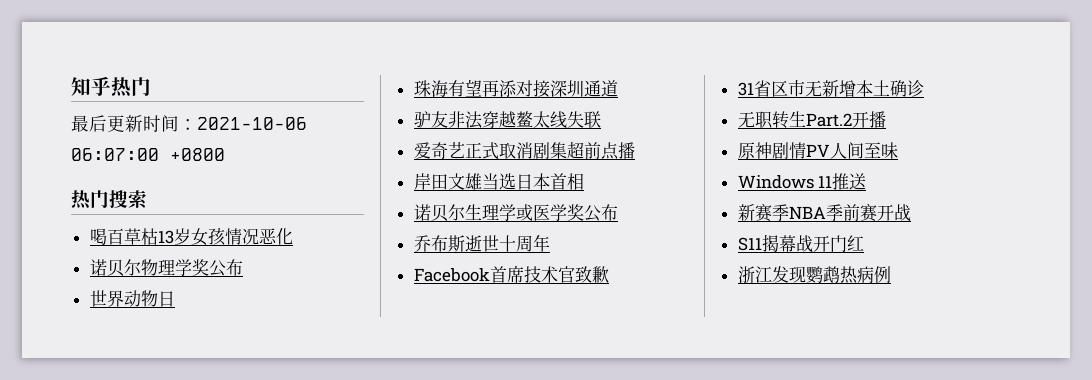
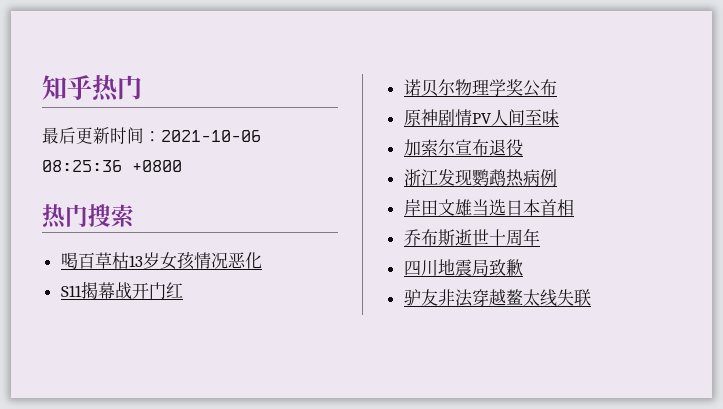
- 最后更新时间：2021-10-06 06:07:00 +0800
+ 最后更新时间：2021-10-06 08:25:36 +0800
+ S11揭幕战开门红
- 世界动物日
- 珠海有望再添对接深圳通道
+ 原神剧情PV人间至味
+ 加索尔宣布退役
+ 浙江发现鹦鹉热病例
+ 岸田文雄当选日本首相
+ 乔布斯逝世十周年
+ 四川地震局致歉
- 爱奇艺正式取消剧集超前点播
- 岸田文雄当选日本首相
- 诺贝尔生理学或医学奖公布
- 乔布斯逝世十周年
- Facebook首席技术官致歉
- 31省区市无新增本土确诊
- 无职转生Part.2开播
- 原神剧情PV人间至味
- Windows 11推送
- 新赛季NBA季前赛开战
- S11揭幕战开门红
- 浙江发现鹦鹉热病例

